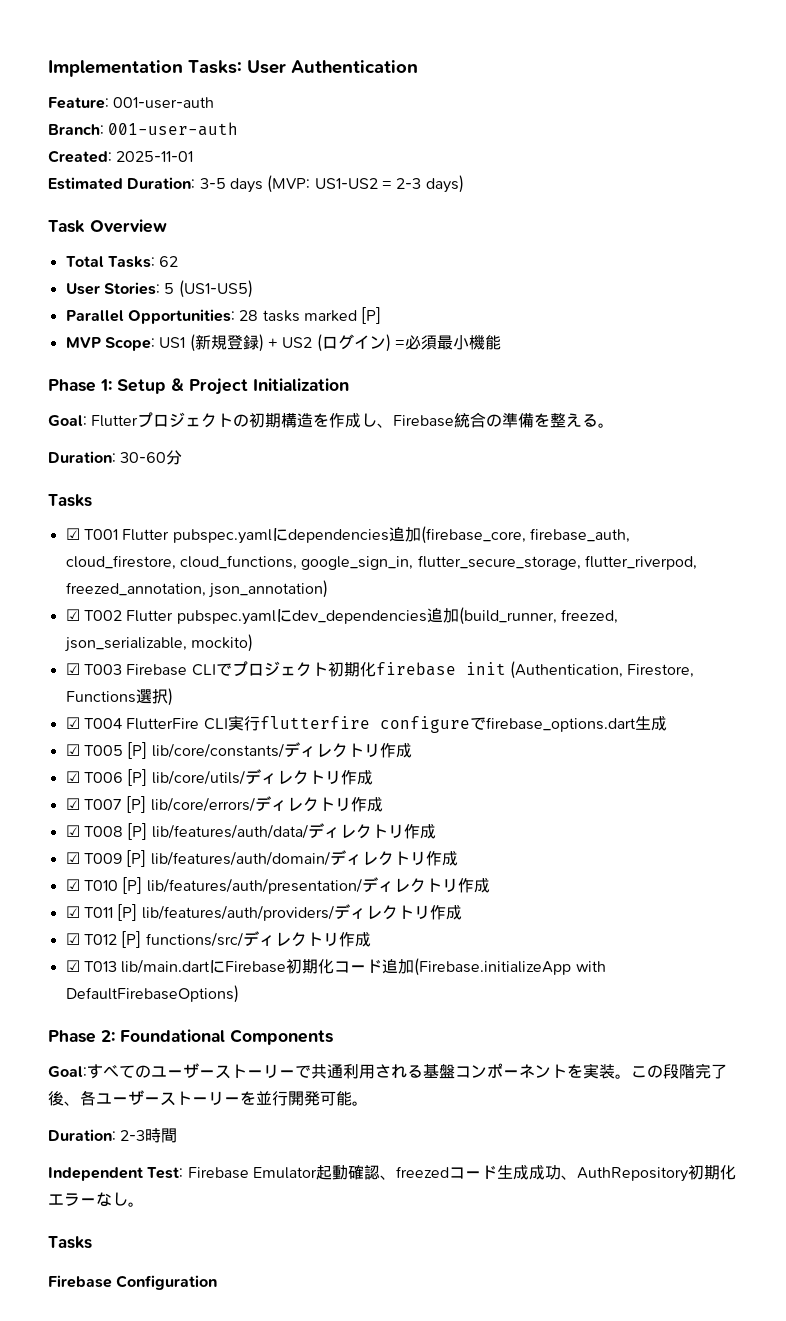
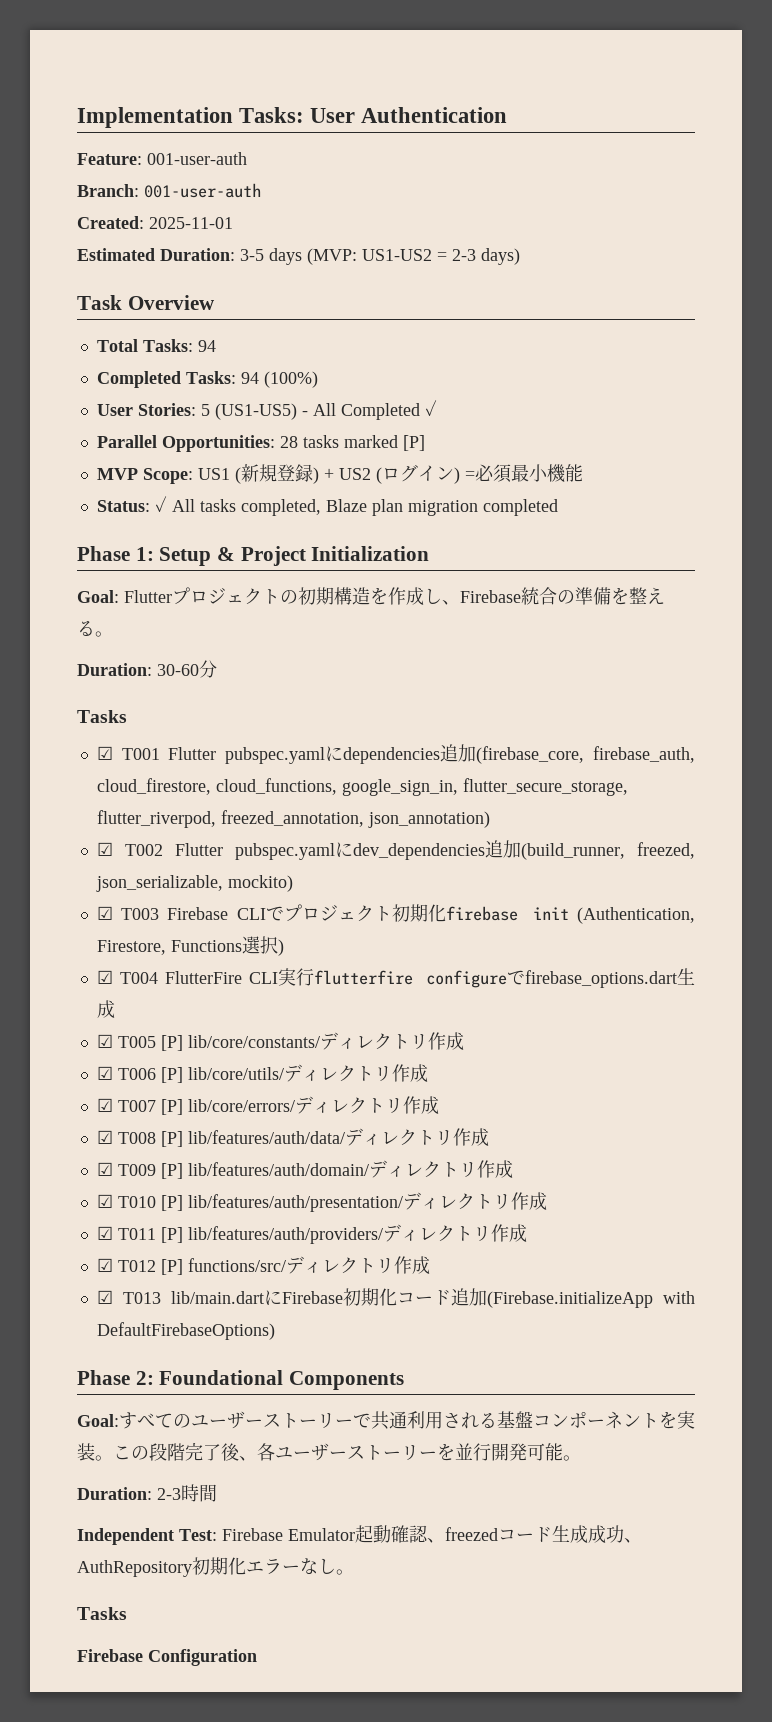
- Total Tasks: 62
+ Total Tasks: 94
+ Completed Tasks: 94 (100%)
- User Stories: 5 (US1-US5)
+ User Stories: 5 (US1-US5) - All Completed ✓
+ Status: ✓ All tasks completed, Blaze plan migration completed

